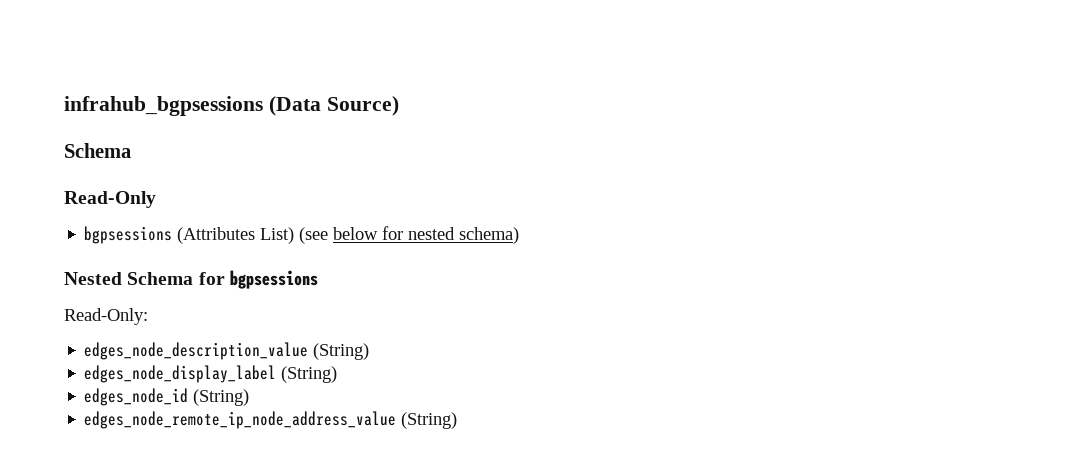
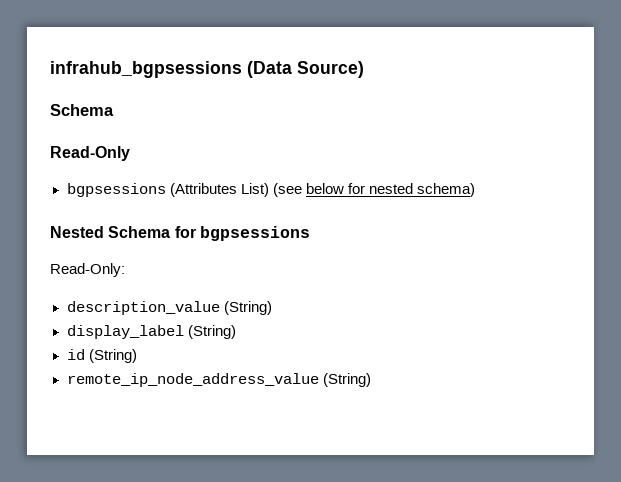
- edges_node_description_value (String)
- edges_node_display_label (String)
- edges_node_id (String)
- edges_node_remote_ip_node_address_value (String)
+ description_value (String)
+ display_label (String)
+ id (String)
+ remote_ip_node_address_value (String)

